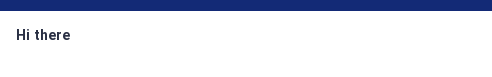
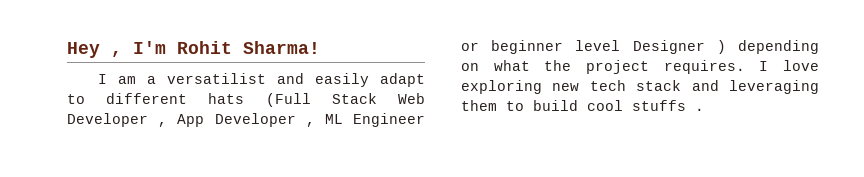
- Hi there
+ Hey , I'm Rohit Sharma!
+ I am a versatilist and easily adapt to different hats (Full Stack Web Developer , App Developer , ML Engineer or beginner level Designer ) depending on what the project requires. I love exploring new tech stack and leveraging them to build cool stuffs .

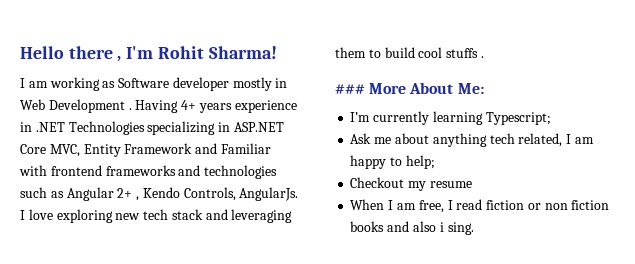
- Hey , I'm Rohit Sharma!
+ Hello there , I'm Rohit Sharma!
- I am a versatilist and easily adapt to different hats (Full Stack Web Developer , App Developer , ML Engineer or beginner level Designer ) depending on what the project requires.
+ I am working as Software developer mostly in Web Development . Having 4+ years experience in .NET Technologies specializing in ASP.NET Core MVC, Entity Framework and Familiar with frontend frameworks and technologies such as Angular 2+ , Kendo Controls, AngularJs.
+ ### More About Me:
+ I’m currently learning Typescript;
+ Ask me about anything tech related, I am happy to help;
+ Checkout my resume
+ When I am free, I read fiction or non fiction books and also i sing.

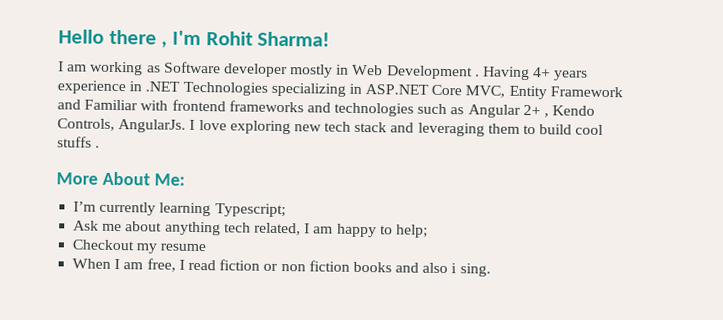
- ### More About Me:
+ More About Me:

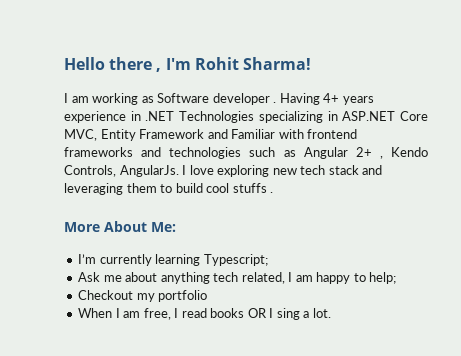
- I am working as Software developer mostly in Web Development .
+ I am working as Software developer .
- Checkout my resume
+ Checkout my portfolio
- When I am free, I read fiction or non fiction books and also i sing.
+ When I am free, I read books OR I sing a lot.

